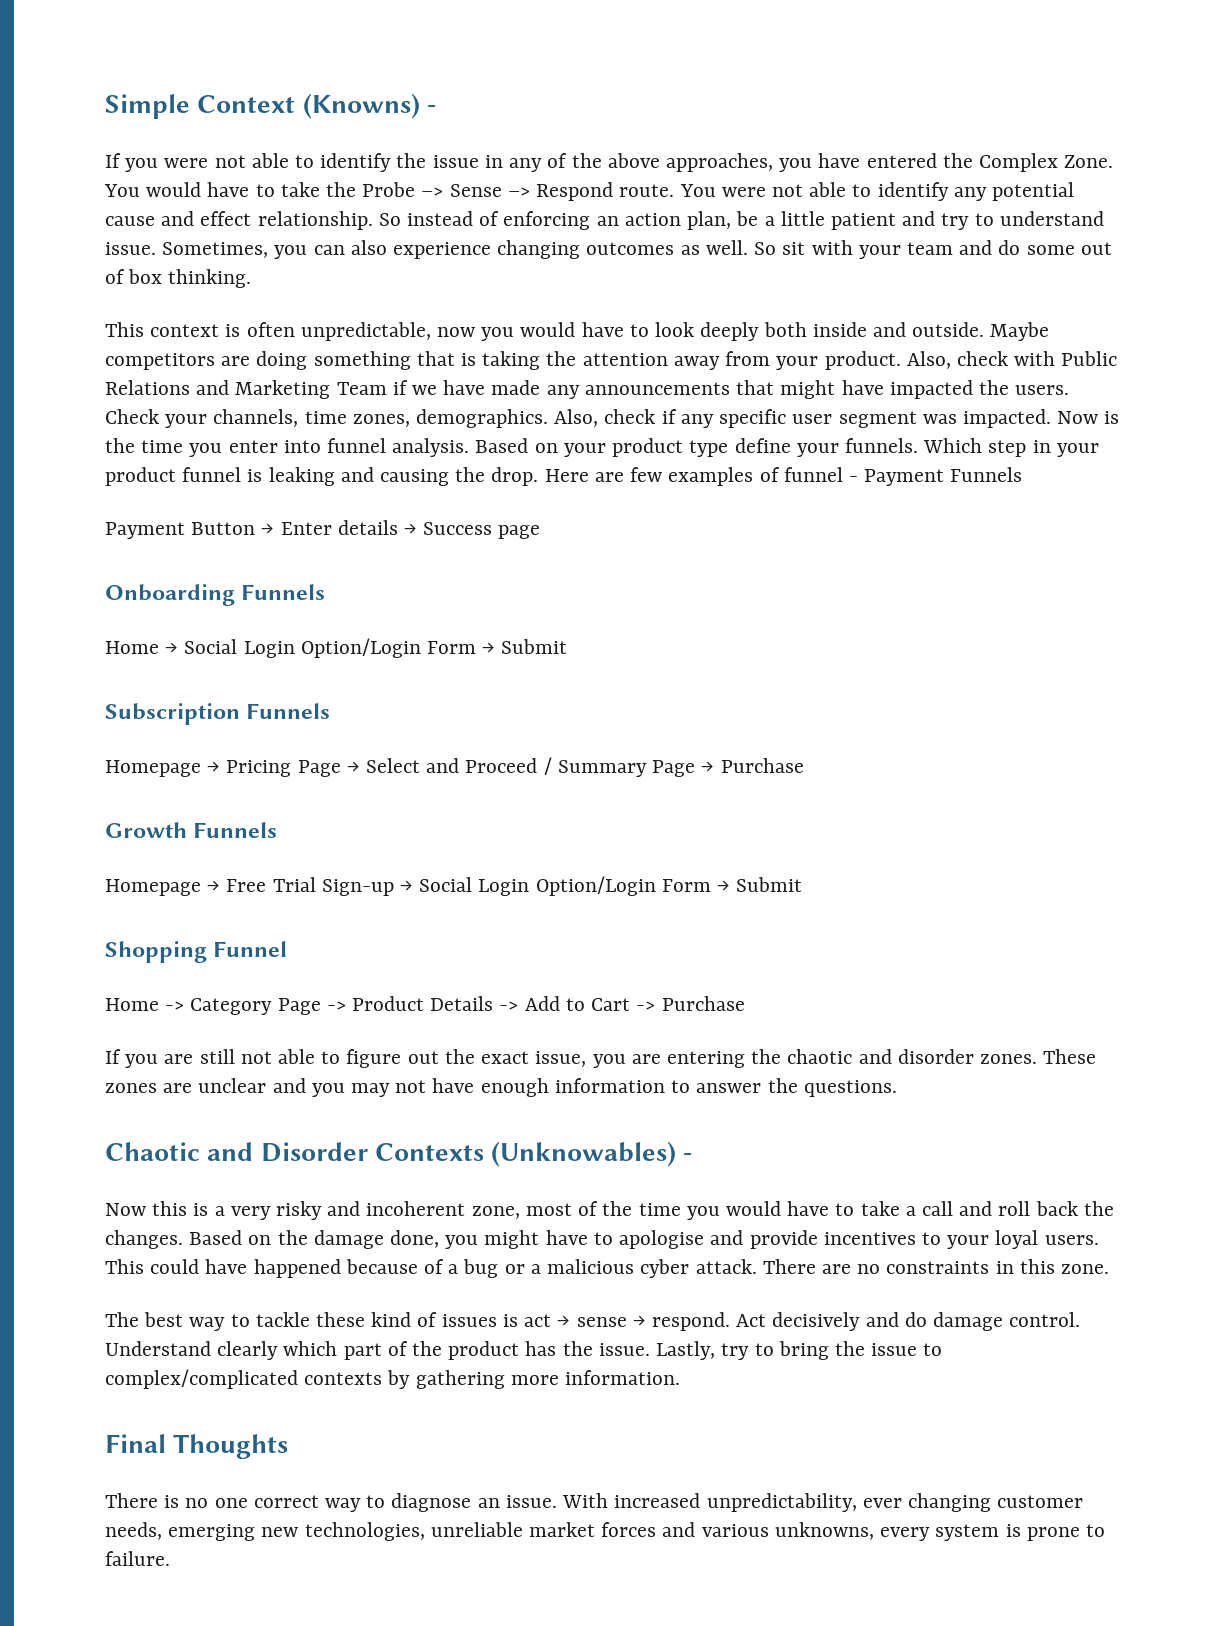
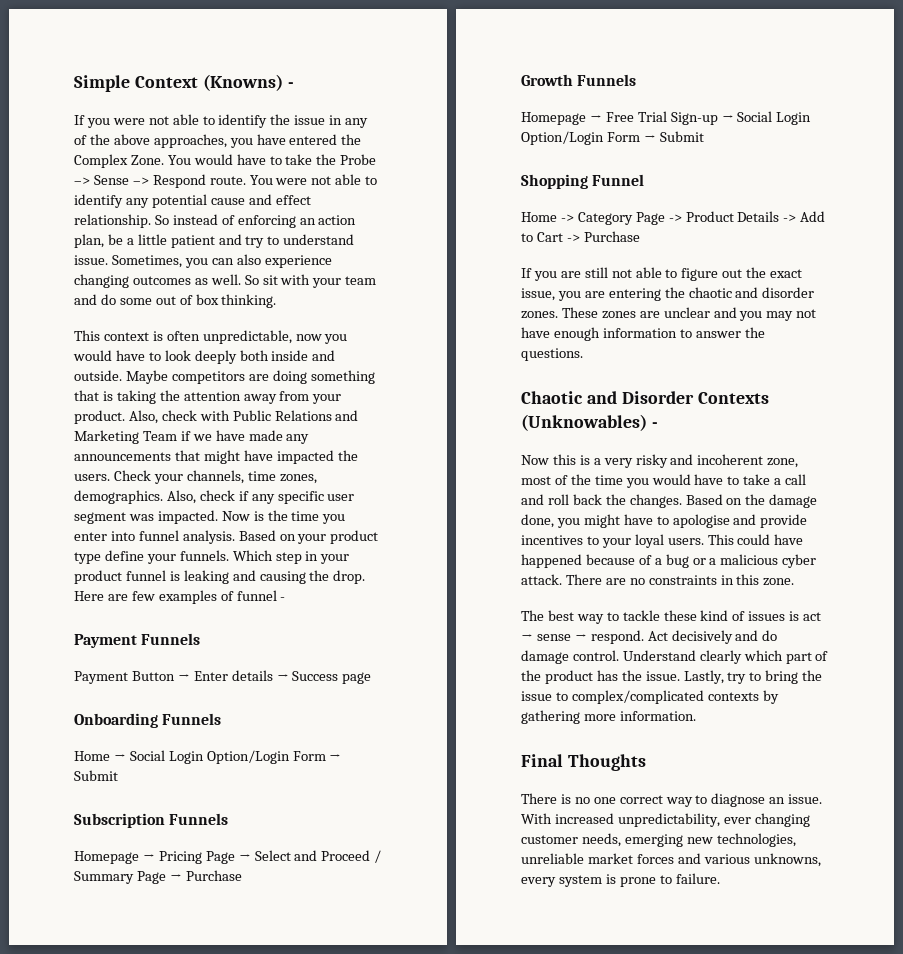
- Here are few examples of funnel - Payment Funnels
+ Here are few examples of funnel -
+ Payment Funnels

